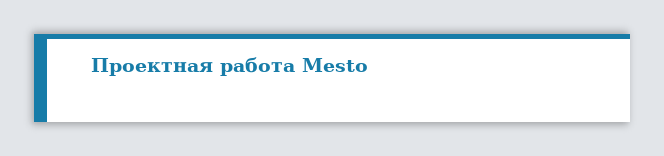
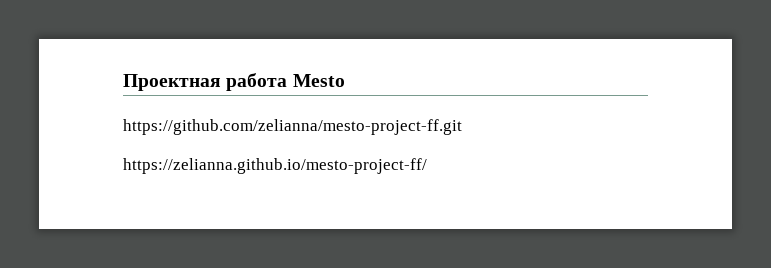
+ https://github.com/zelianna/mesto-project-ff.git
+ https://zelianna.github.io/mesto-project-ff/

